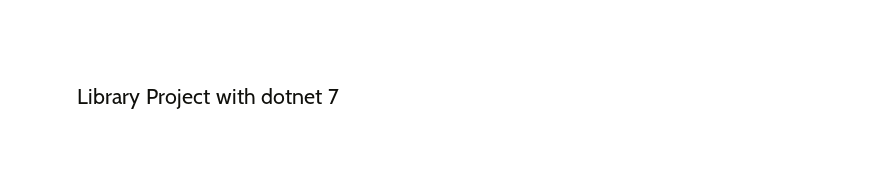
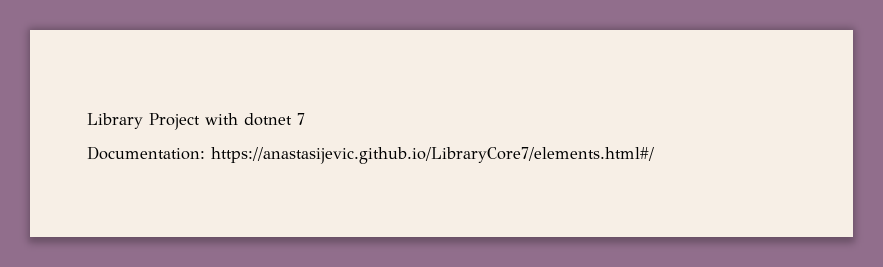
+ Documentation: https://anastasijevic.github.io/LibraryCore7/elements.html#/

